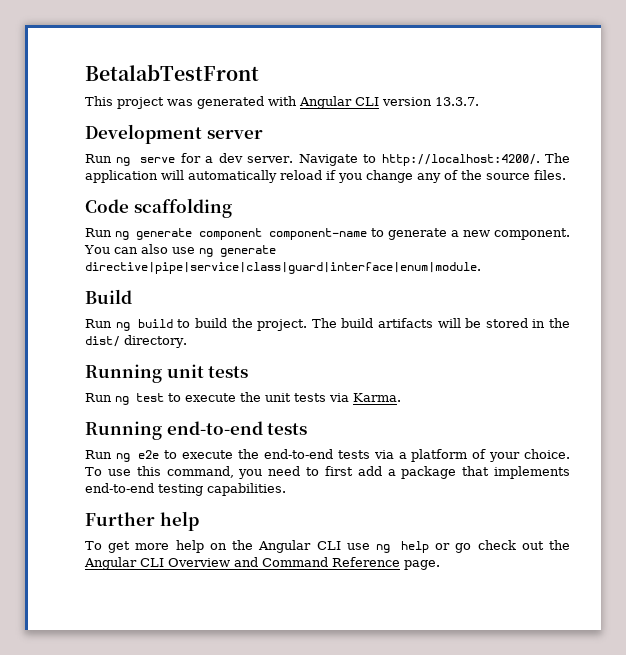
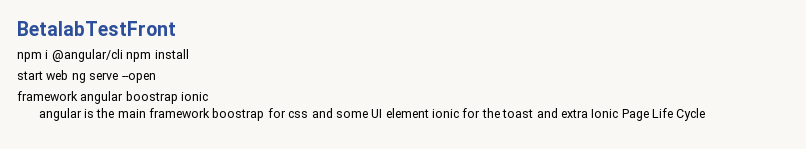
- This project was generated with Angular CLI version 13.3.7.
- Development server
- Run ng serve for a dev server. Navigate to http://localhost:4200/. The application will automatically reload if you change any of the source files.
- Code scaffolding
- Run ng generate component component-name to generate a new component. You can also use ng generate directive|pipe|service|class|guard|interface|enum|module.
- Build
- Run ng build to build the project. The build artifacts will be stored in the dist/ directory.
- Running unit tests
- Run ng test to execute the unit tests via Karma.
- Running end-to-end tests
- Run ng e2e to execute the end-to-end tests via a platform of your choice. To use this command, you need to first add a package that implements end-to-end testing capabilities.
- Further help
- To get more help on the Angular CLI use ng help or go check out the Angular CLI Overview and Command Reference page.
+ npm i @angular/cli npm install
+ start web ng serve --open
+ framework angular boostrap ionic
+ angular is the main framework boostrap for css and some UI element ionic for the toast and extra Ionic Page Life Cycle

